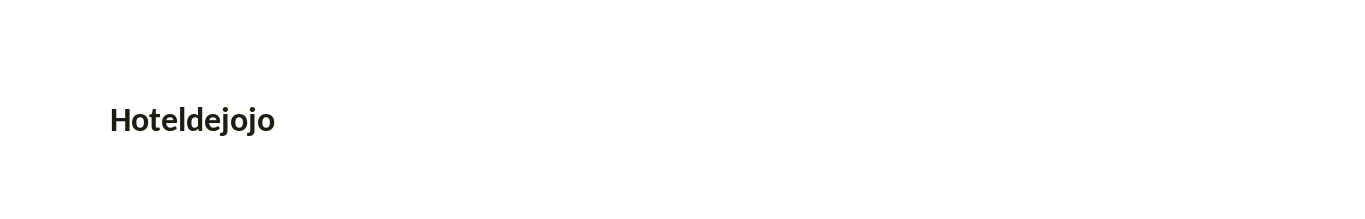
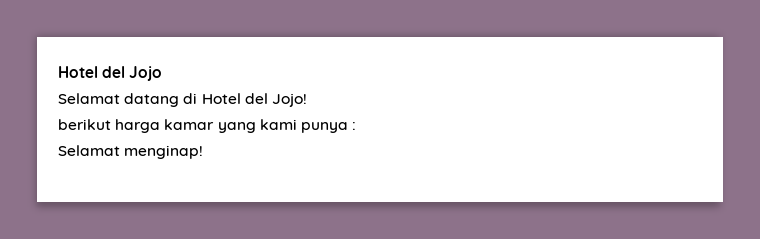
- Hoteldejojo
+ Hotel del Jojo
+ Selamat datang di Hotel del Jojo!
+ berikut harga kamar yang kami punya :
+ Selamat menginap!

